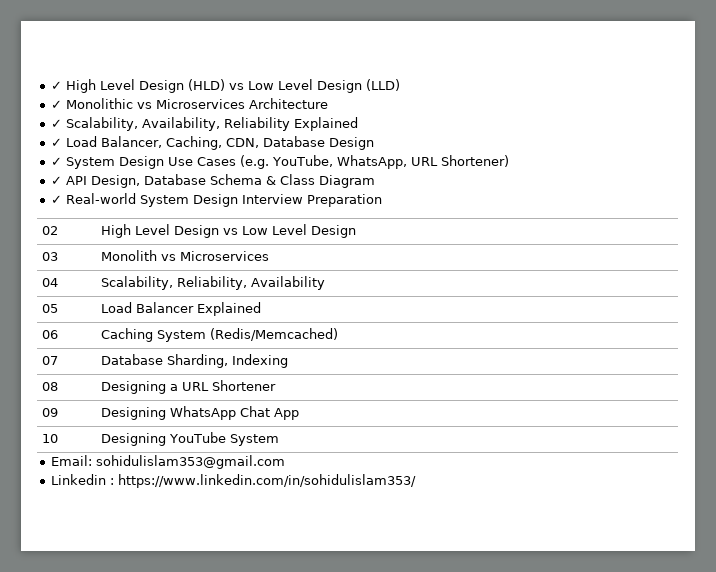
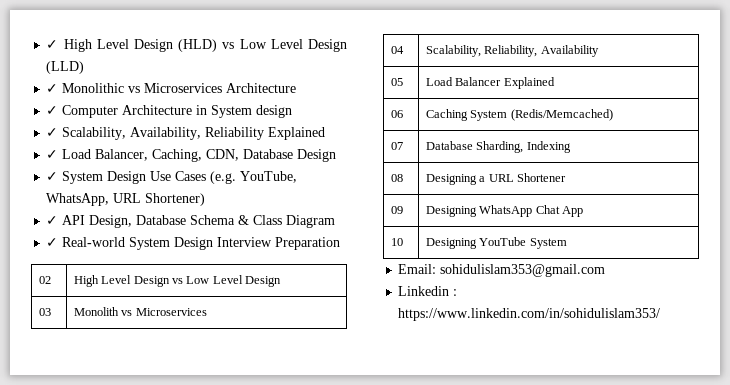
+ ✓ Computer Architecture in System design

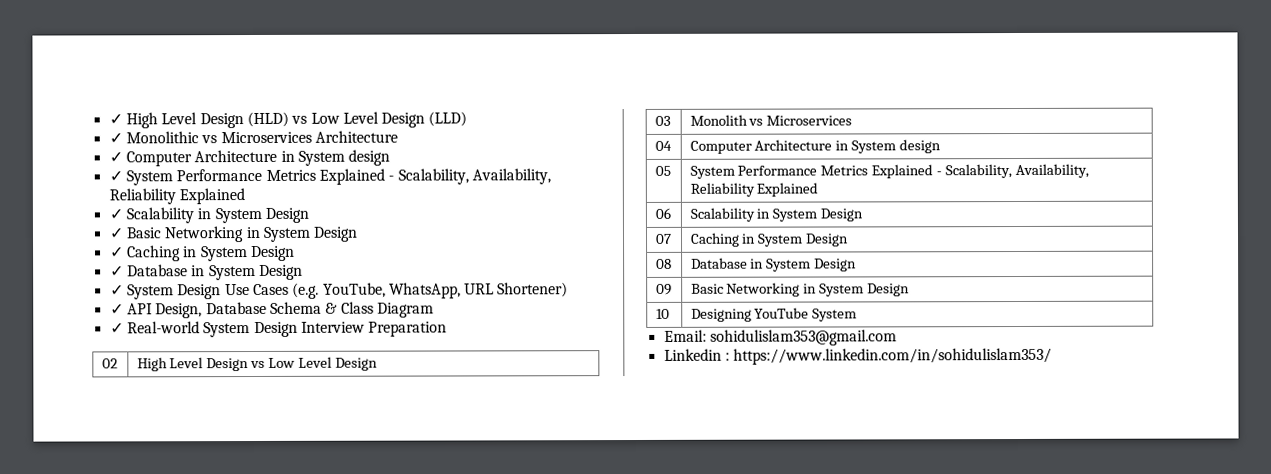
- ✓ Scalability, Availability, Reliability Explained
+ ✓ System Performance Metrics Explained - Scalability, Availability, Reliability Explained
- ✓ Load Balancer, Caching, CDN, Database Design
+ ✓ Scalability in System Design
+ ✓ Basic Networking in System Design
+ ✓ Caching in System Design
+ ✓ Database in System Design
- 04 | Scalability, Reliability, Availability
- 05 | Load Balancer Explained
- 06 | Caching System (Redis/Memcached)
- 07 | Database Sharding, Indexing
- 08 | Designing a URL Shortener
- 09 | Designing WhatsApp Chat App
+ 04 | Computer Architecture in System design
+ 05 | System Performance Metrics Explained - Scalability, Availability, Reliability Explained
+ 06 | Scalability in System Design
+ 07 | Caching in System Design
+ 08 | Database in System Design
+ 09 | Basic Networking in System Design

